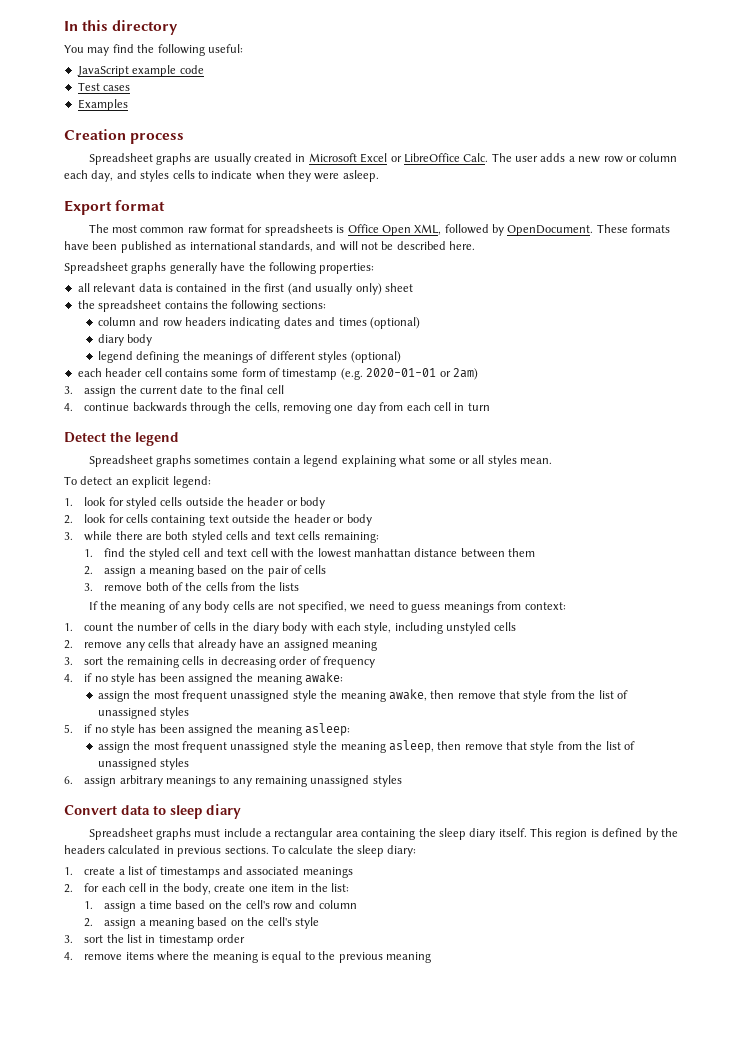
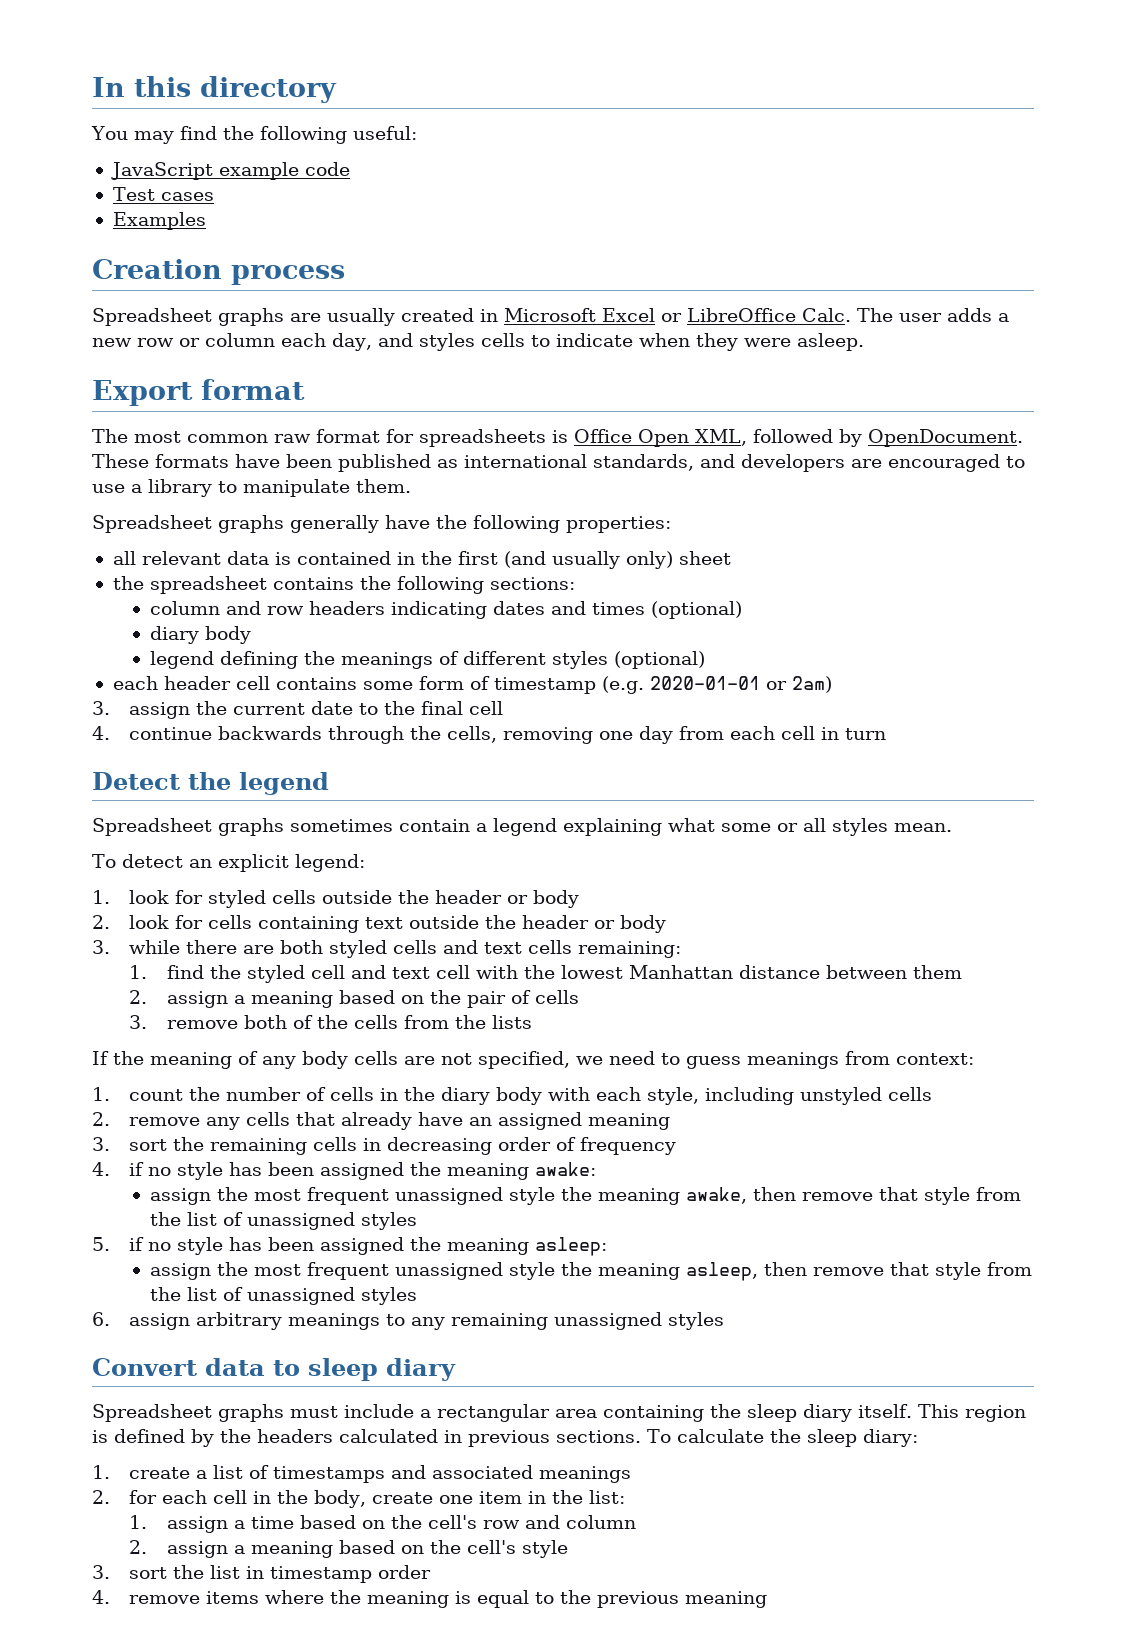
- These formats have been published as international standards, and will not be described here.
+ These formats have been published as international standards, and developers are encouraged to use a library to manipulate them.
- 1. find the styled cell and text cell with the lowest manhattan distance between them
+ 1. find the styled cell and text cell with the lowest Manhattan distance between them

